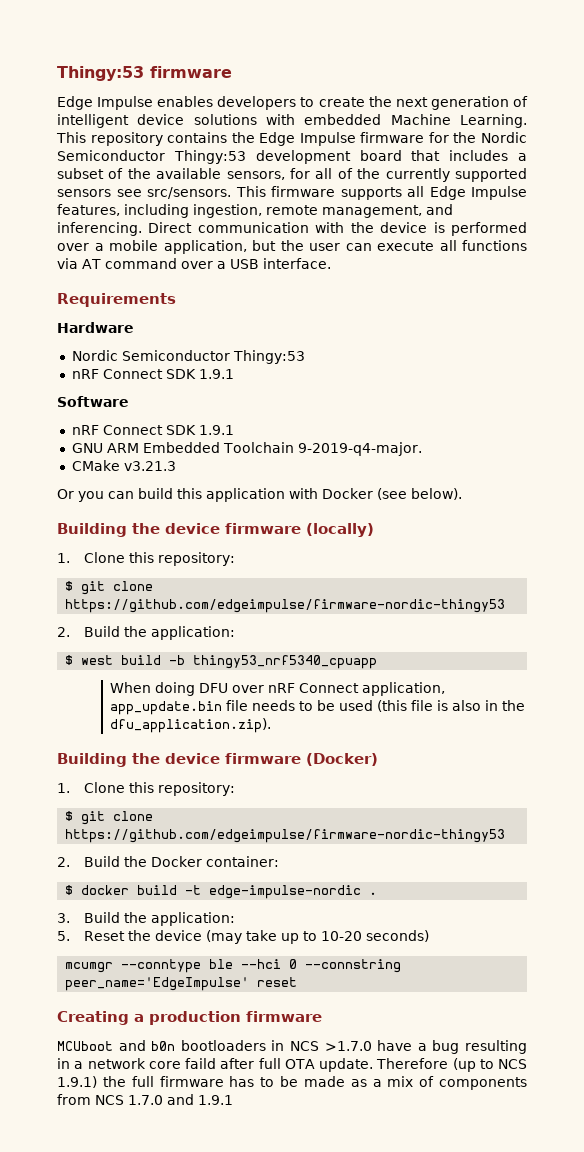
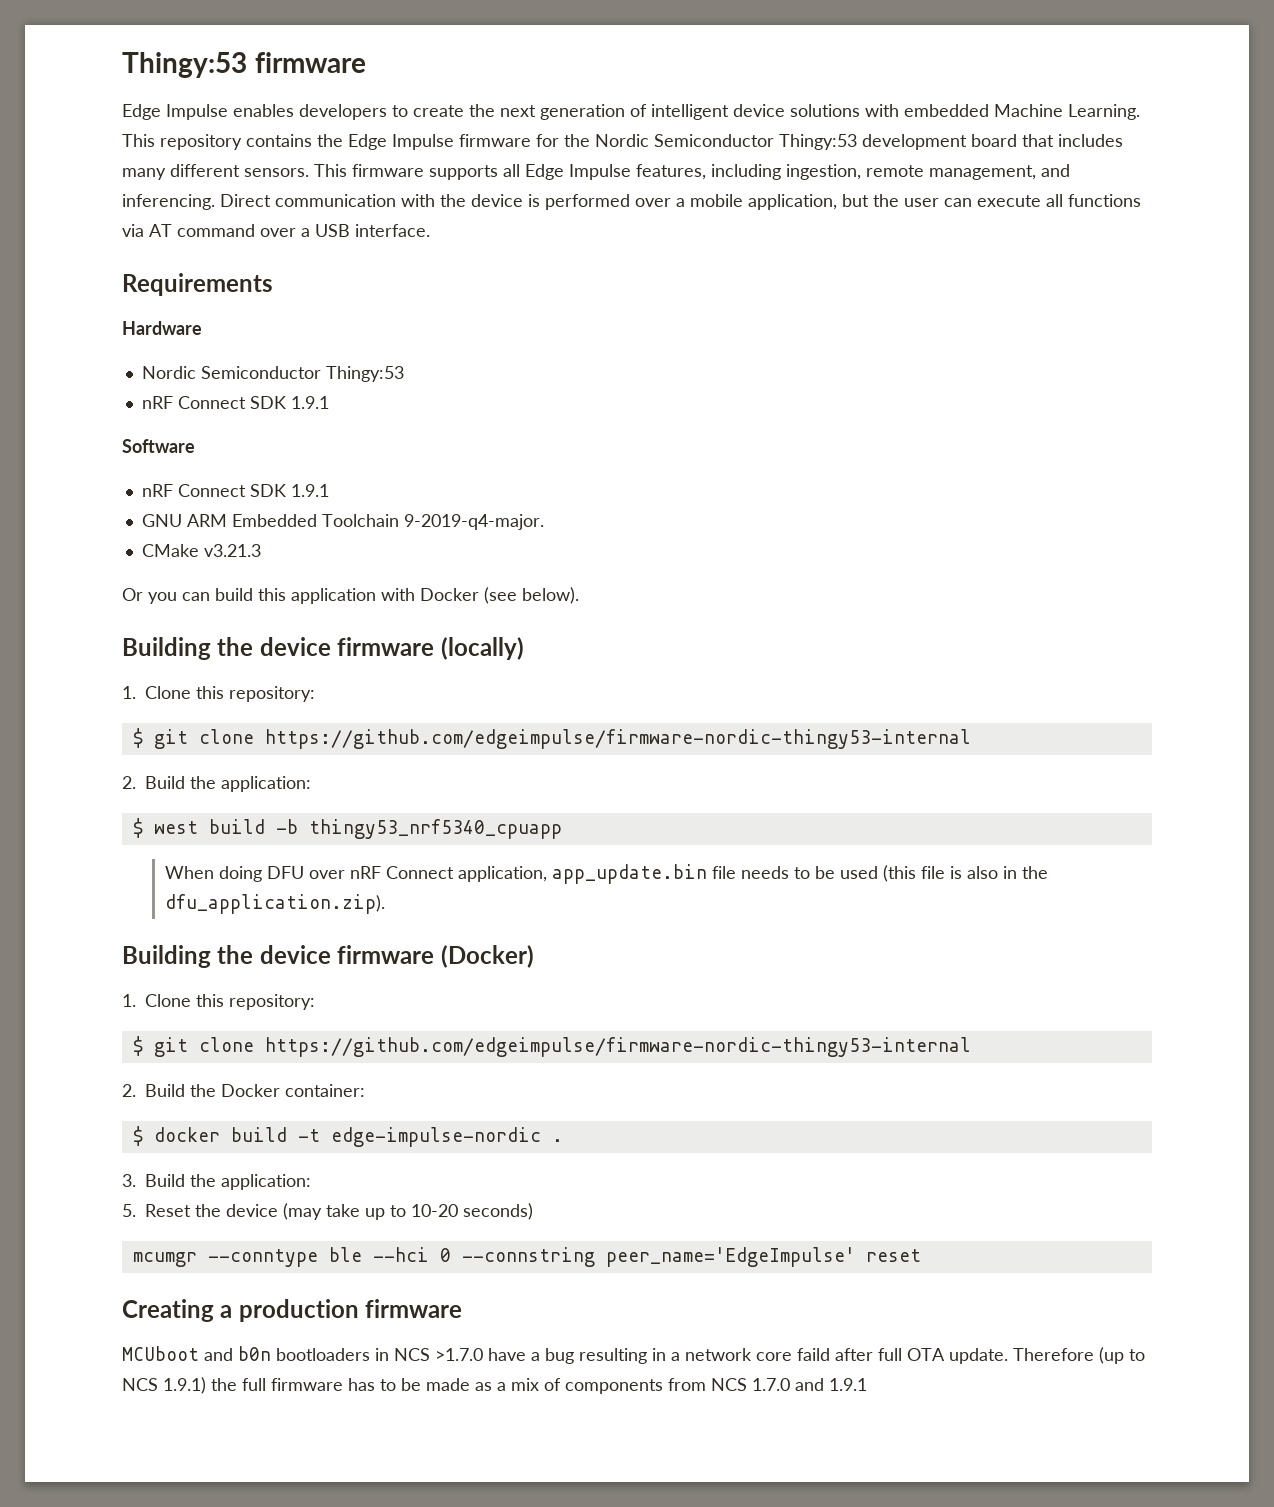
- This repository contains the Edge Impulse firmware for the Nordic Semiconductor Thingy:53 development board that includes a subset of the available sensors, for all of the currently supported sensors see src/sensors.
+ This repository contains the Edge Impulse firmware for the Nordic Semiconductor Thingy:53 development board that includes many different sensors.
  Building the device firmware (locally)
  1. Clone this repository:
- $ git clone https://github.com/edgeimpulse/firmware-nordic-thingy53
+ $ git clone https://github.com/edgeimpulse/firmware-nordic-thingy53-internal
  Building the device firmware (Docker)
  1. Clone this repository:
- $ git clone https://github.com/edgeimpulse/firmware-nordic-thingy53
+ $ git clone https://github.com/edgeimpulse/firmware-nordic-thingy53-internal

